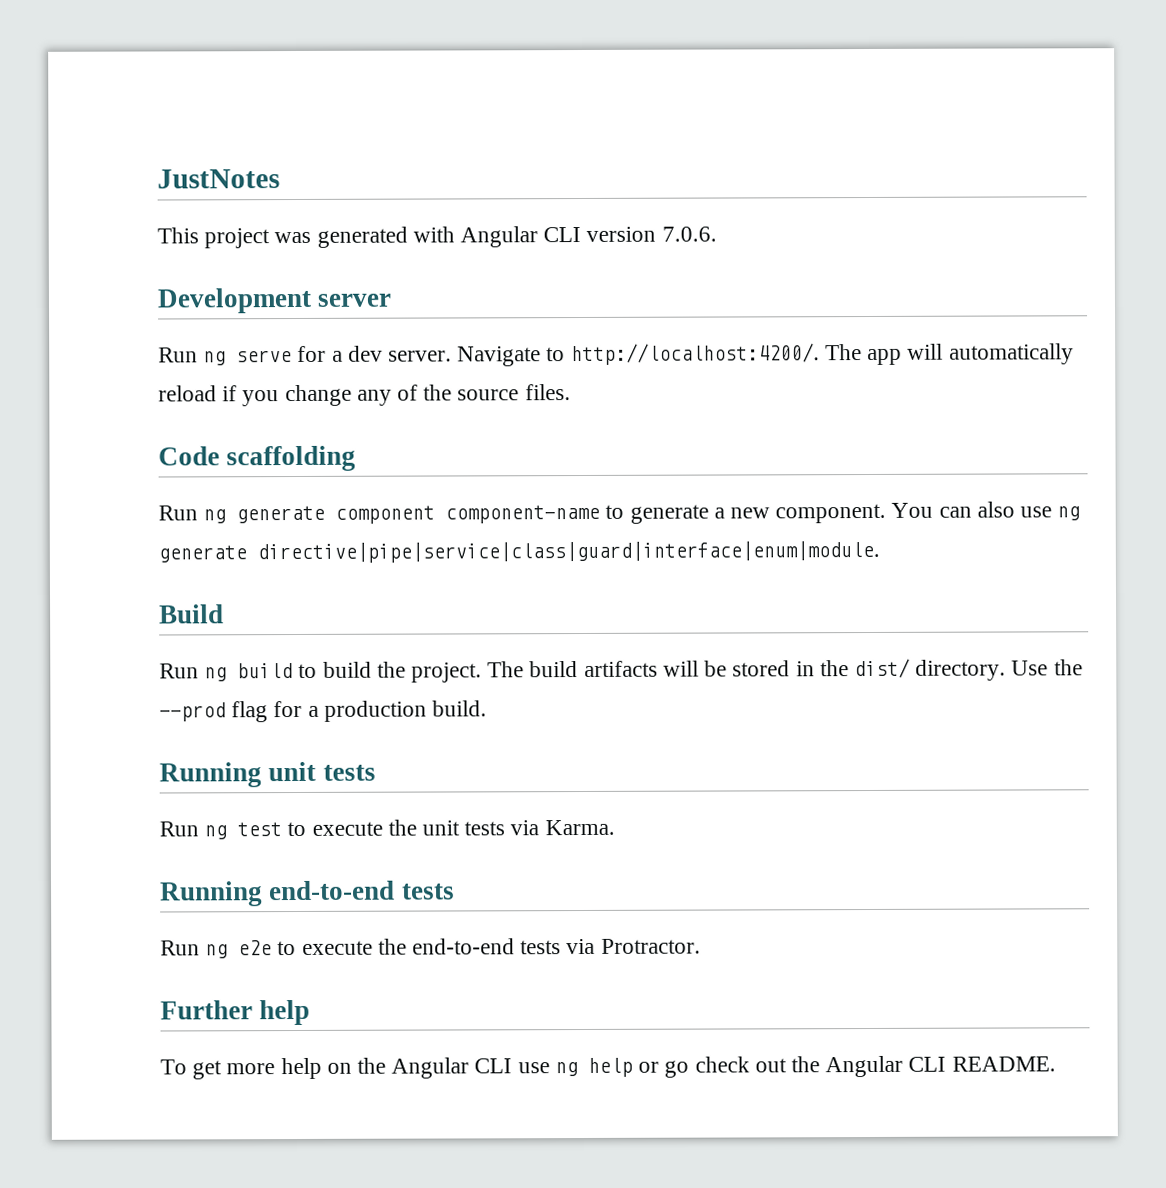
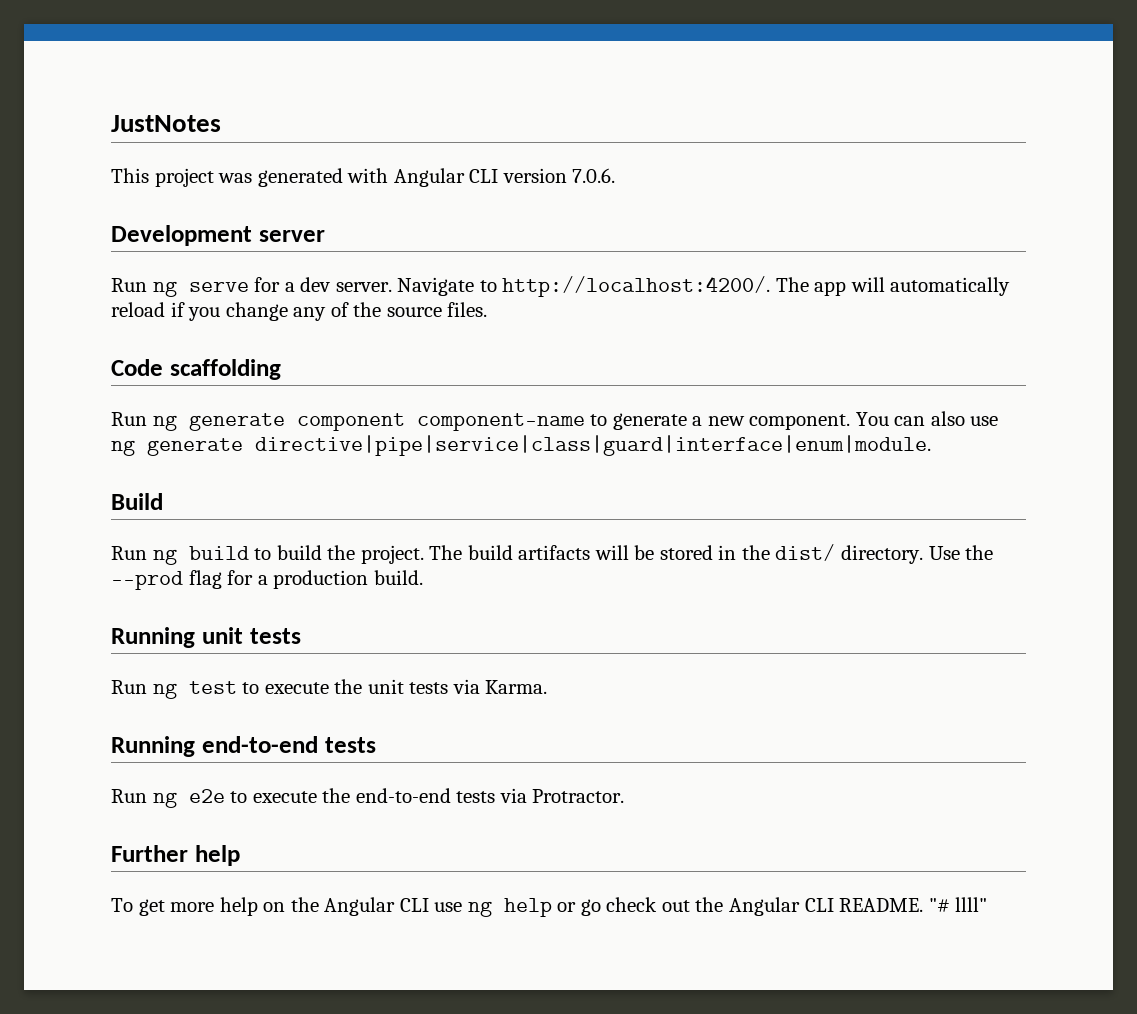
+ "# llll"

